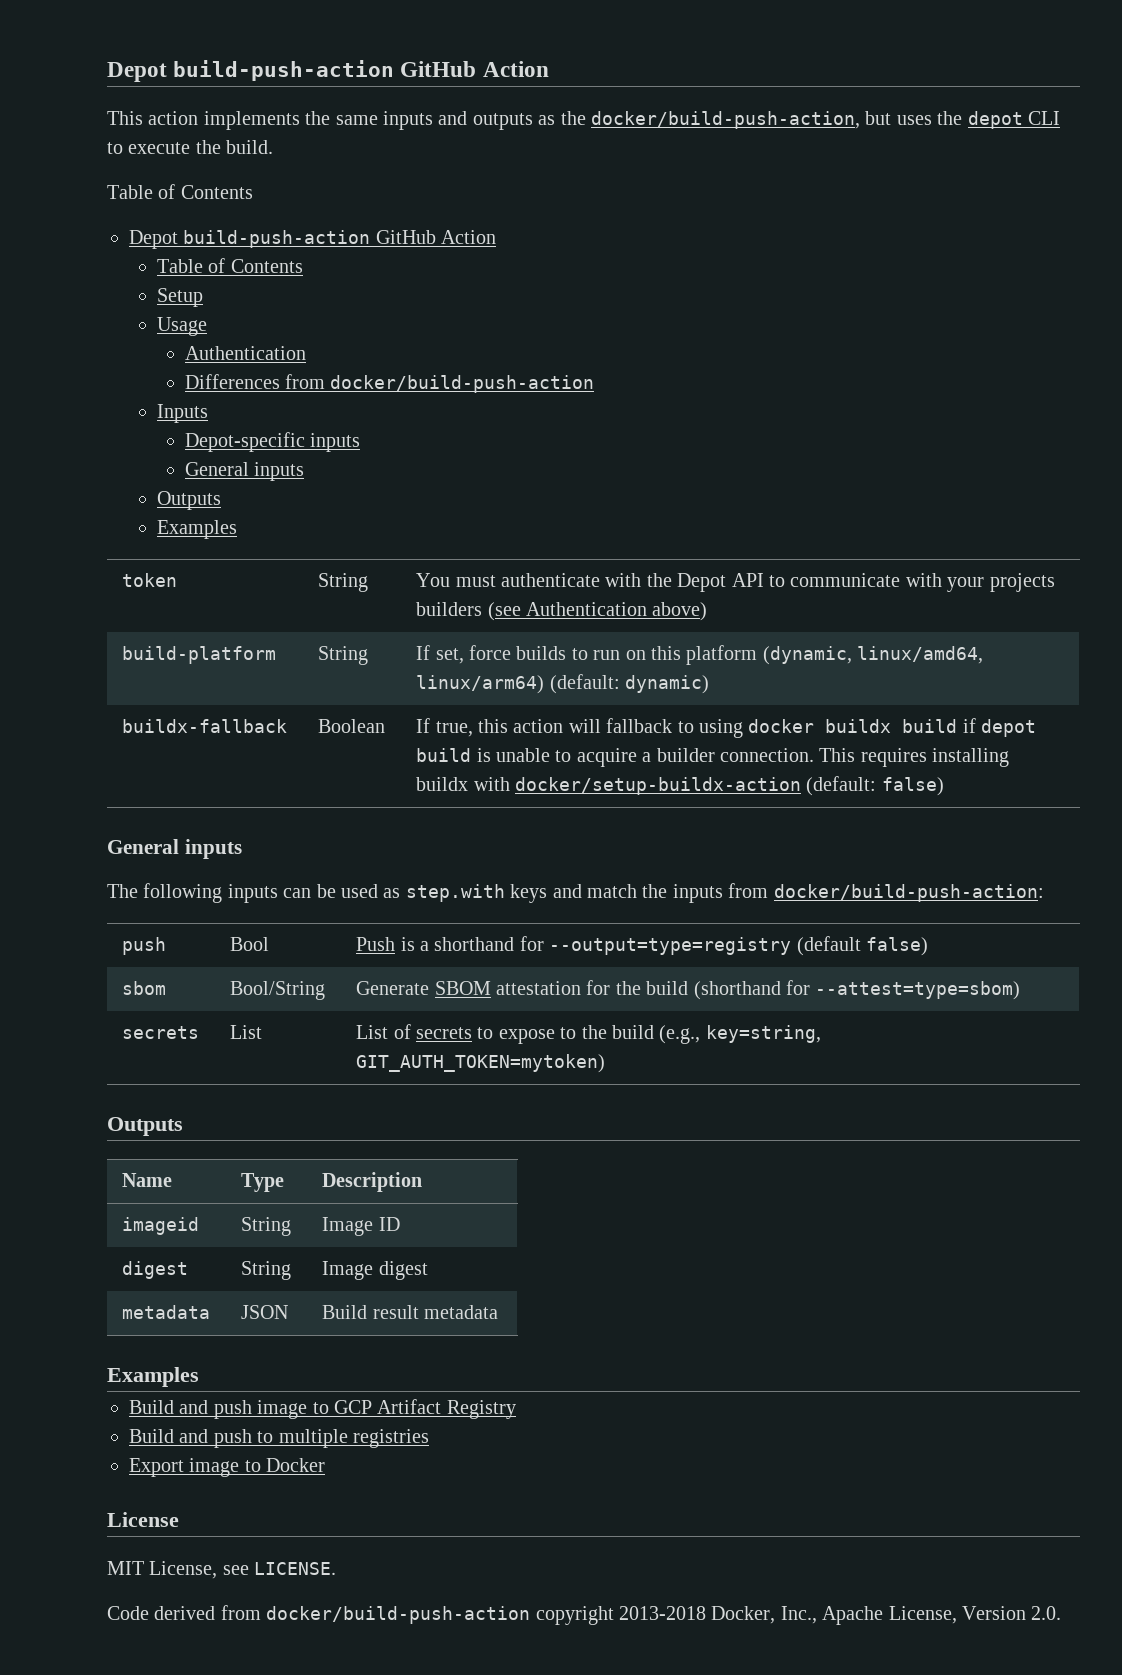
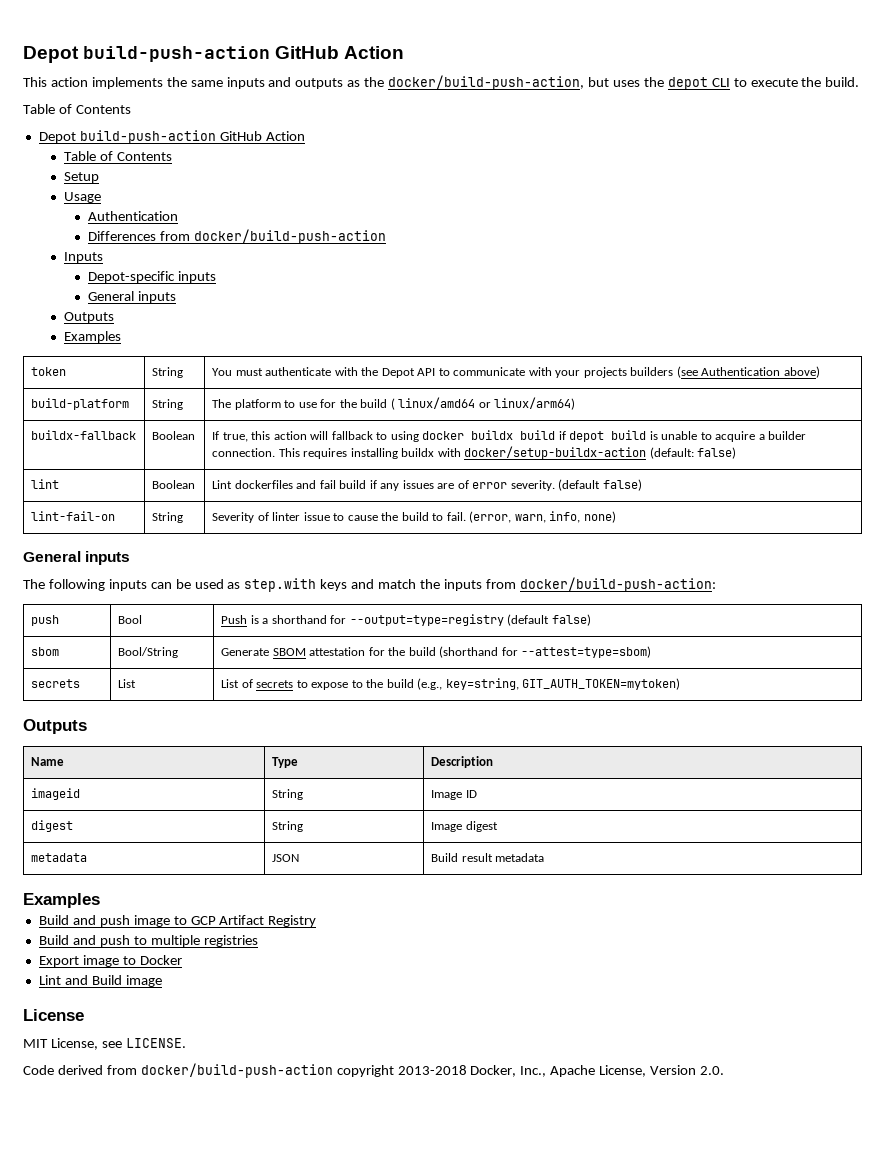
- build-platform | String | If set, force builds to run on this platform (dynamic, linux/amd64, linux/arm64) (default: dynamic)
+ build-platform | String | The platform to use for the build ( linux/amd64 or linux/arm64)
+ lint | Boolean | Lint dockerfiles and fail build if any issues are of error severity. (default false)
+ lint-fail-on | String | Severity of linter issue to cause the build to fail. (error, warn, info, none)
+ Lint and Build image

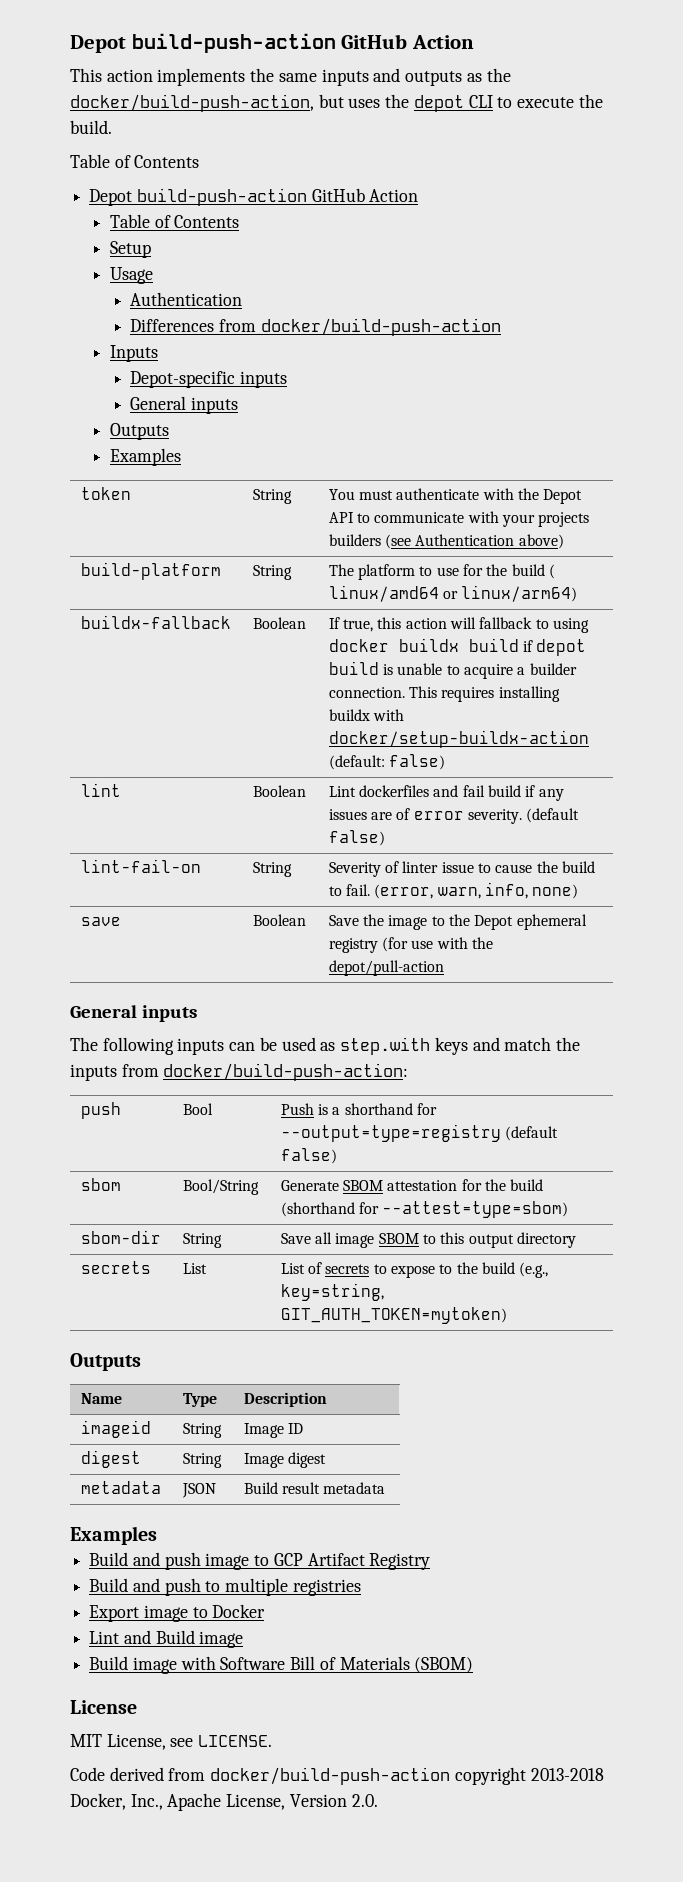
+ save | Boolean | Save the image to the Depot ephemeral registry (for use with the depot/pull-action
+ sbom-dir | String | Save all image SBOM to this output directory
+ Build image with Software Bill of Materials (SBOM)

